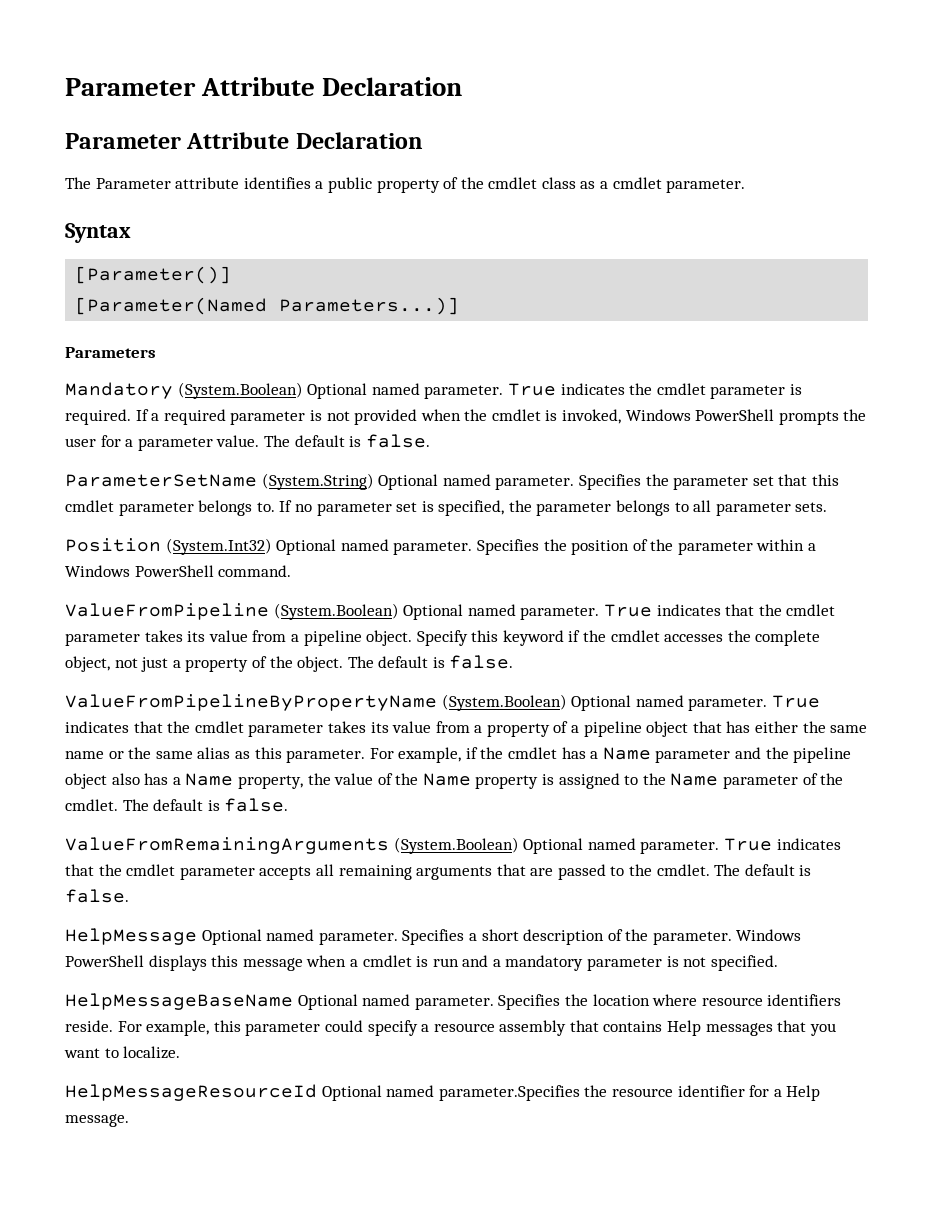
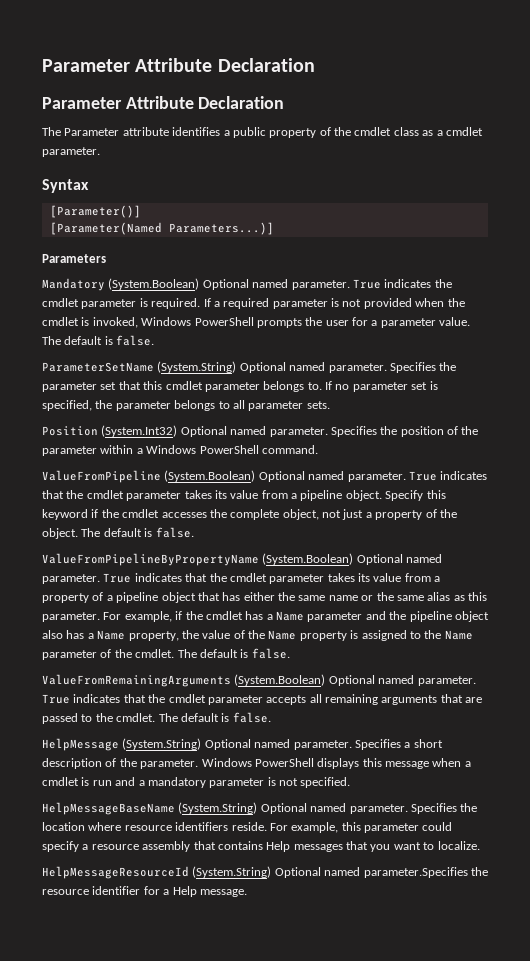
- HelpMessage Optional named parameter.
+ HelpMessage (System.String) Optional named parameter.
- HelpMessageBaseName Optional named parameter.
+ HelpMessageBaseName (System.String) Optional named parameter.
- HelpMessageResourceId Optional named parameter.Specifies the resource identifier for a Help message.
+ HelpMessageResourceId (System.String) Optional named parameter.Specifies the resource identifier for a Help message.

